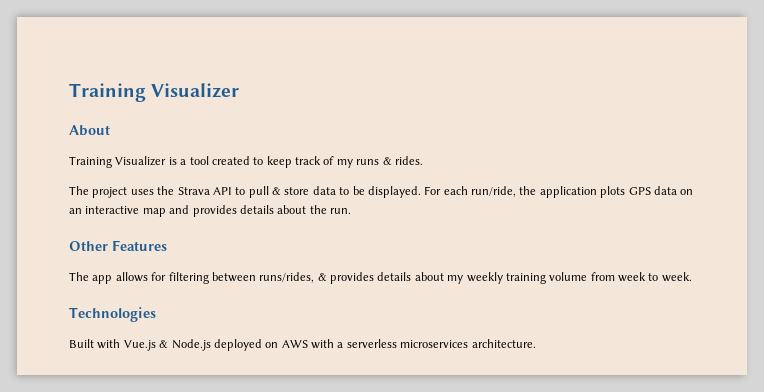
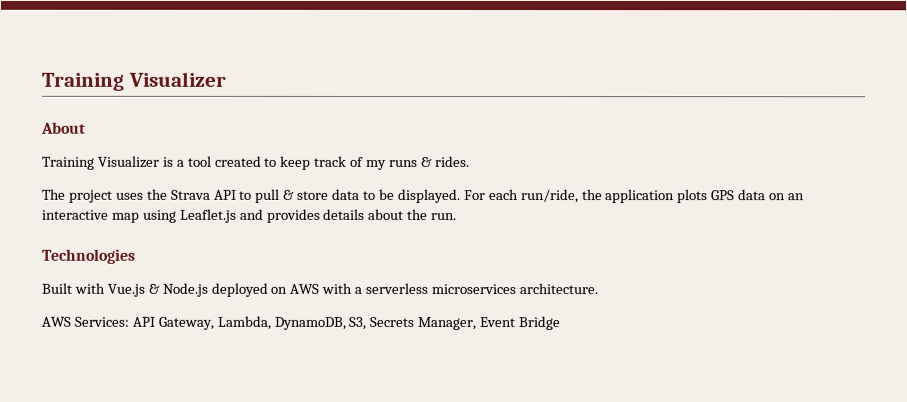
- For each run/ride, the application plots GPS data on an interactive map and provides details about the run.
+ For each run/ride, the application plots GPS data on an interactive map using Leaflet.js and provides details about the run.
- Other Features
- The app allows for filtering between runs/rides, & provides details about my weekly training volume from week to week.
+ AWS Services: API Gateway, Lambda, DynamoDB, S3, Secrets Manager, Event Bridge

